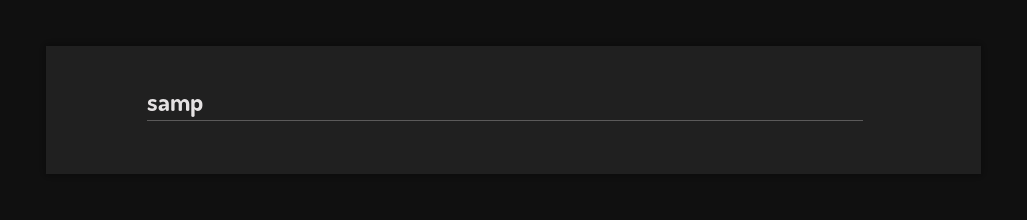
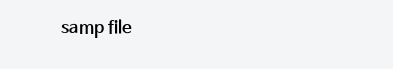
- samp
+ samp file

